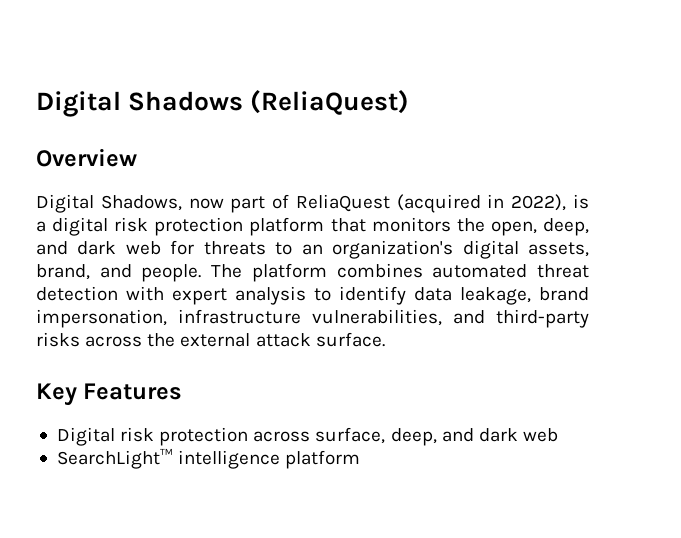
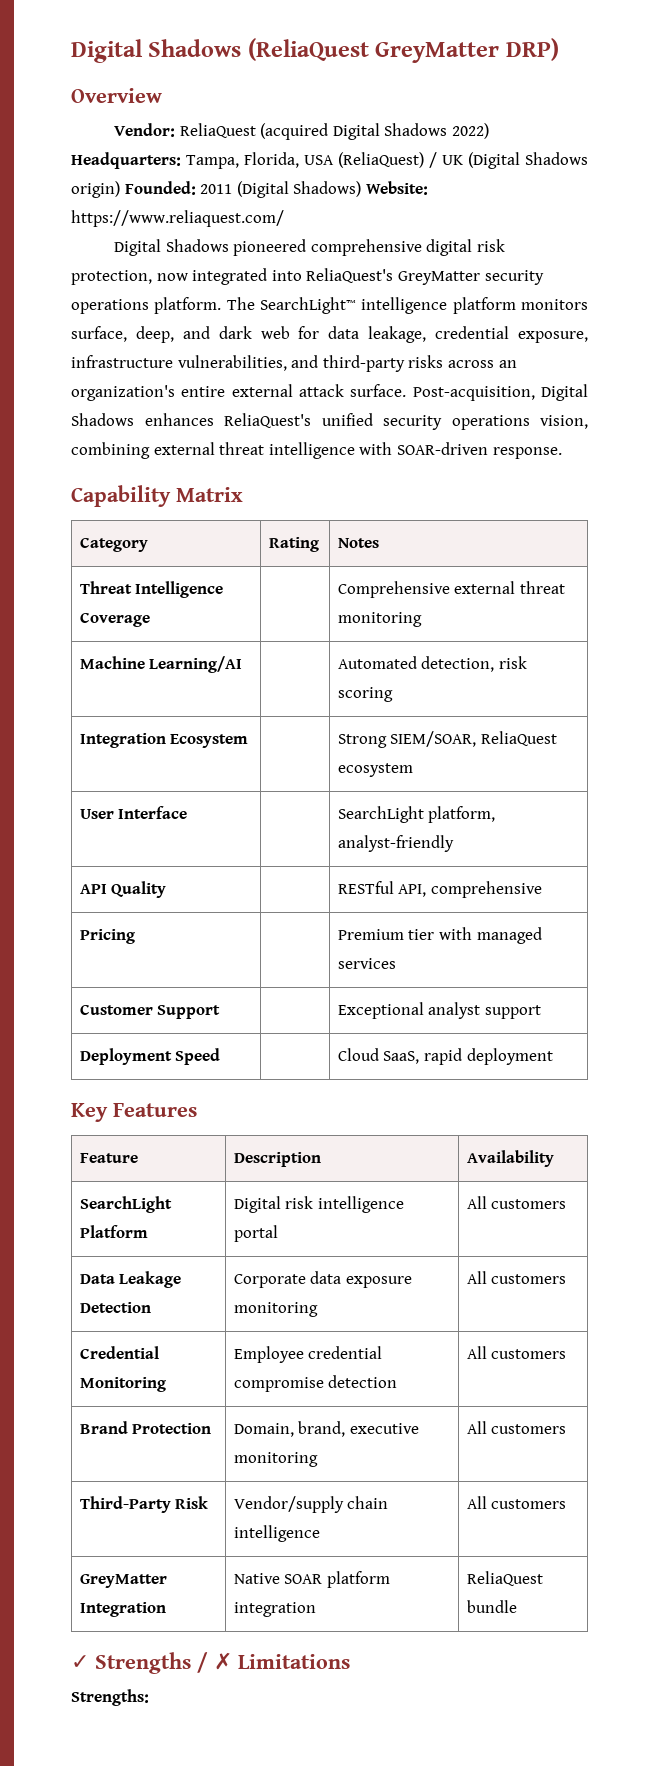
- Digital Shadows (ReliaQuest)
+ Digital Shadows (ReliaQuest GreyMatter DRP)
  Overview
- Digital Shadows, now part of ReliaQuest (acquired in 2022), is a digital risk protection platform that monitors the open, deep, and dark web for threats to an organization's digital assets, brand, and people. The platform combines automated threat detection with expert analysis to identify data leakage, brand impersonation, infrastructure vulnerabilities, and third-party risks across the external attack surface.
+ Vendor: ReliaQuest (acquired Digital Shadows 2022) Headquarters: Tampa, Florida, USA (ReliaQuest) / UK (Digital Shadows origin) Founded: 2011 (Digital Shadows) Website: https://www.reliaquest.com/
+ Digital Shadows pioneered comprehensive digital risk protection, now integrated into ReliaQuest's GreyMatter security operations platform. The SearchLight™ intelligence platform monitors surface, deep, and dark web for data leakage, credential exposure, infrastructure vulnerabilities, and third-party risks across an organization's entire external attack surface. Post-acquisition, Digital Shadows enhances ReliaQuest's unified security operations vision, combining external threat intelligence with SOAR-driven response.
+ Capability Matrix
+ Category | Rating | Notes
+ Threat Intelligence Coverage | | Comprehensive external threat monitoring
+ Machine Learning/AI | | Automated detection, risk scoring
+ Integration Ecosystem | | Strong SIEM/SOAR, ReliaQuest ecosystem
+ User Interface | | SearchLight platform, analyst-friendly
+ API Quality | | RESTful API, comprehensive
+ Pricing | | Premium tier with managed services
+ Customer Support | | Exceptional analyst support
+ Deployment Speed | | Cloud SaaS, rapid deployment
  Key Features
- Digital risk protection across surface, deep, and dark web
- SearchLight™ intelligence platform
+ Feature | Description | Availability
+ SearchLight Platform | Digital risk intelligence portal | All customers
+ Data Leakage Detection | Corporate data exposure monitoring | All customers
+ Credential Monitoring | Employee credential compromise detection | All customers
+ Brand Protection | Domain, brand, executive monitoring | All customers
+ Third-Party Risk | Vendor/supply chain intelligence | All customers
+ GreyMatter Integration | Native SOAR platform integration | ReliaQuest bundle
+ ✓ Strengths / ✗ Limitations
+ Strengths:

